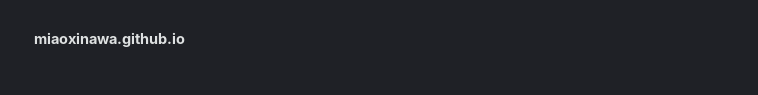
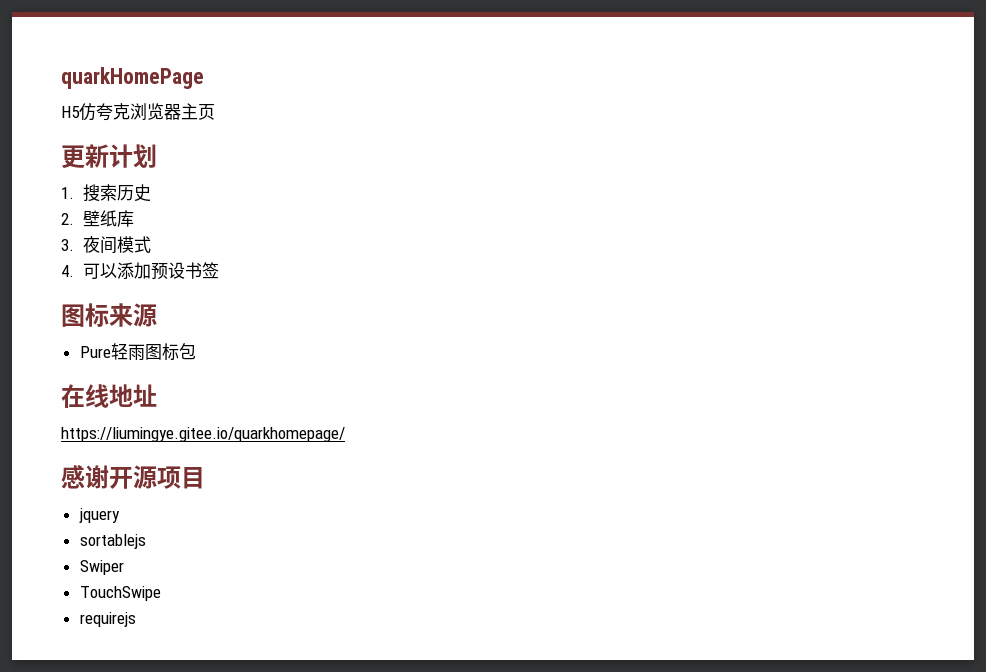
- miaoxinawa.github.io
+ quarkHomePage
+ H5仿夸克浏览器主页
+ 更新计划
+ 1.搜索历史
+ 2.壁纸库
+ 3.夜间模式
+ 4.可以添加预设书签
+ 图标来源
+ Pure轻雨图标包
+ 在线地址
+ https://liumingye.gitee.io/quarkhomepage/
+ 感谢开源项目
+ jquery
+ sortablejs
+ Swiper
+ TouchSwipe
+ requirejs

